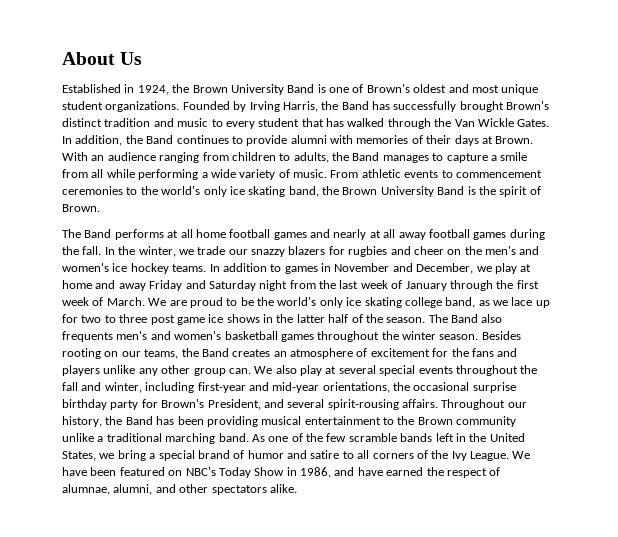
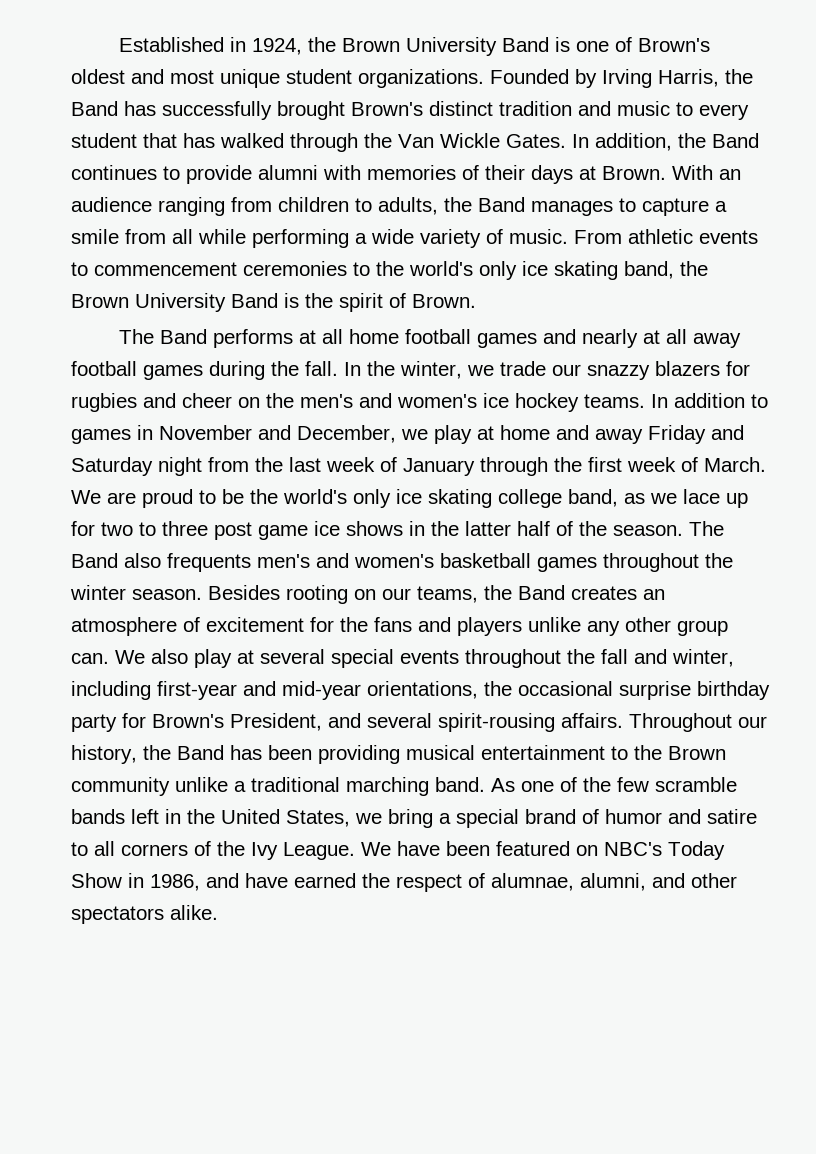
- About Us

